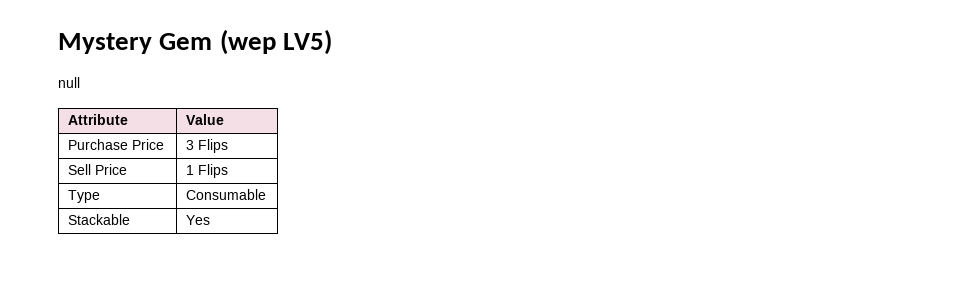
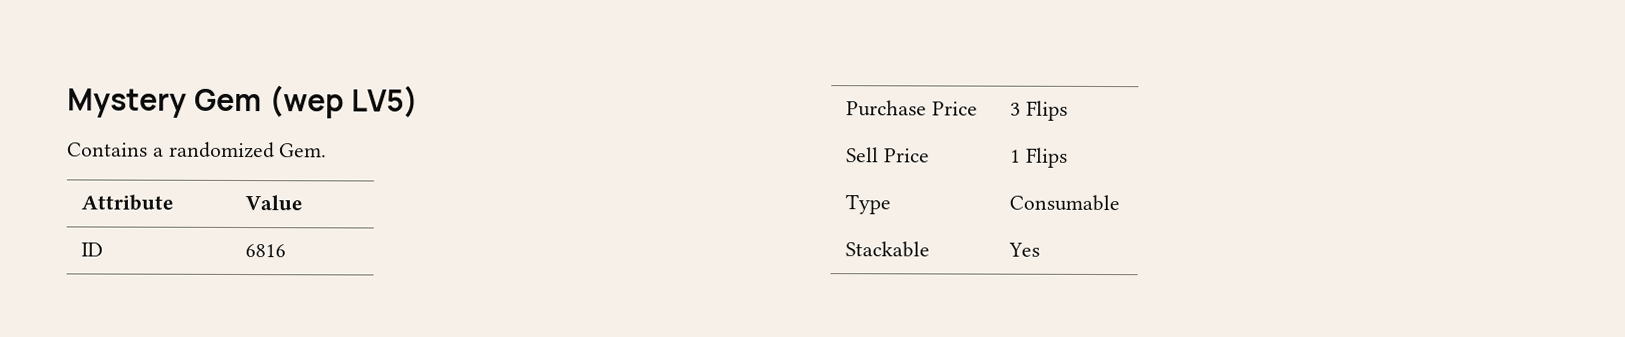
- null
+ Contains a randomized Gem.
+ ID | 6816

